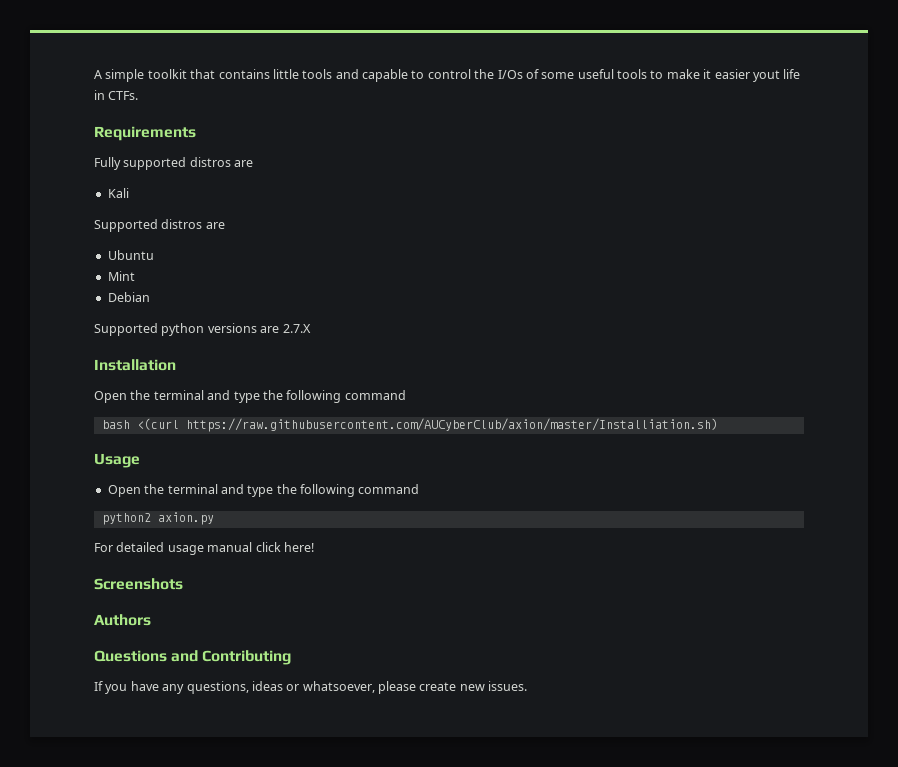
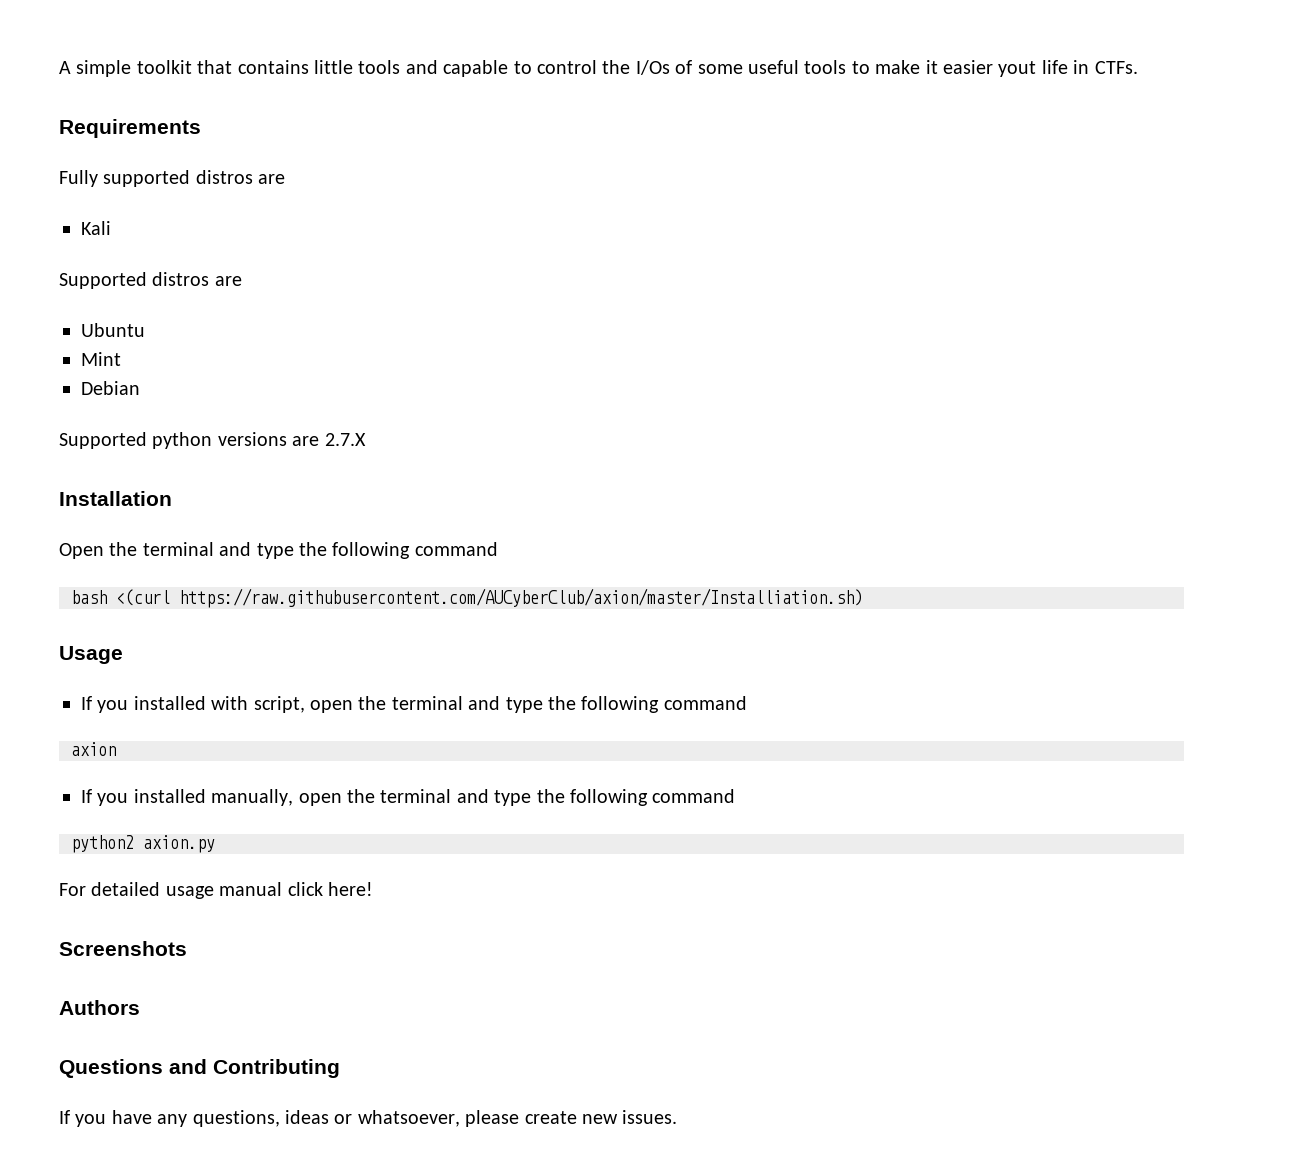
  Usage
- Open the terminal and type the following command
+ If you installed with script, open the terminal and type the following command
+ axion
+ If you installed manually, open the terminal and type the following command

